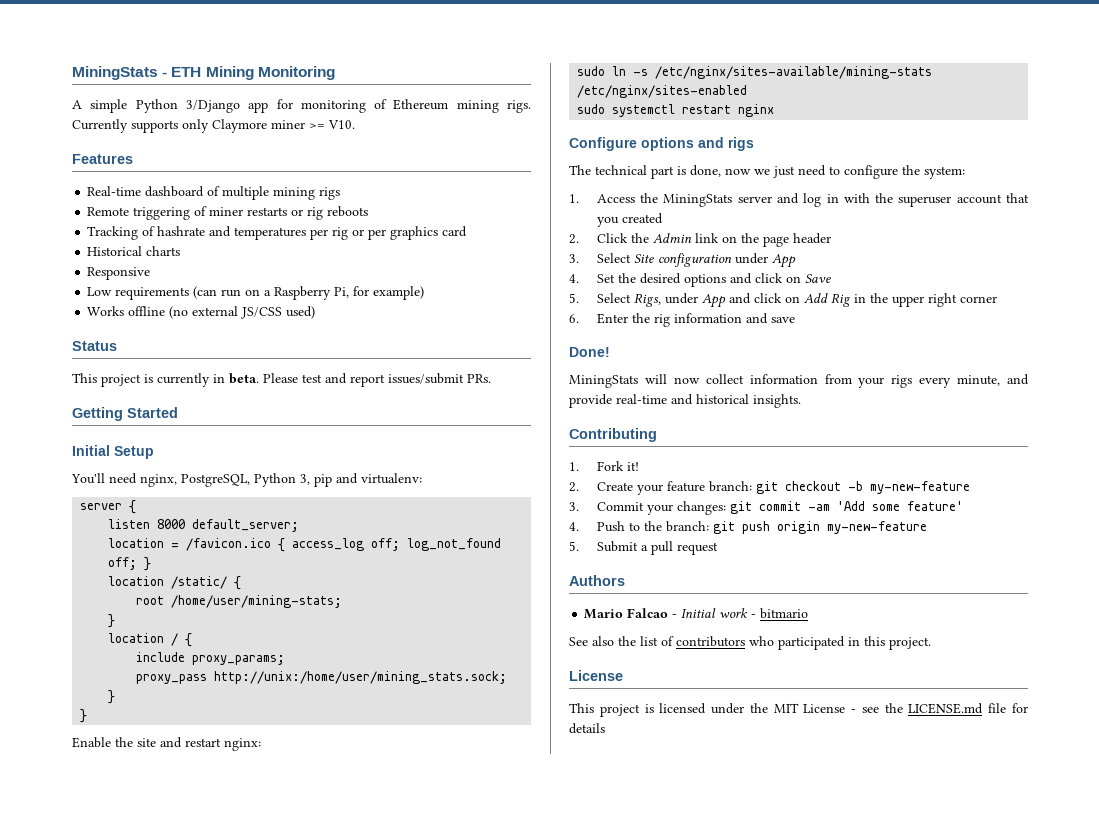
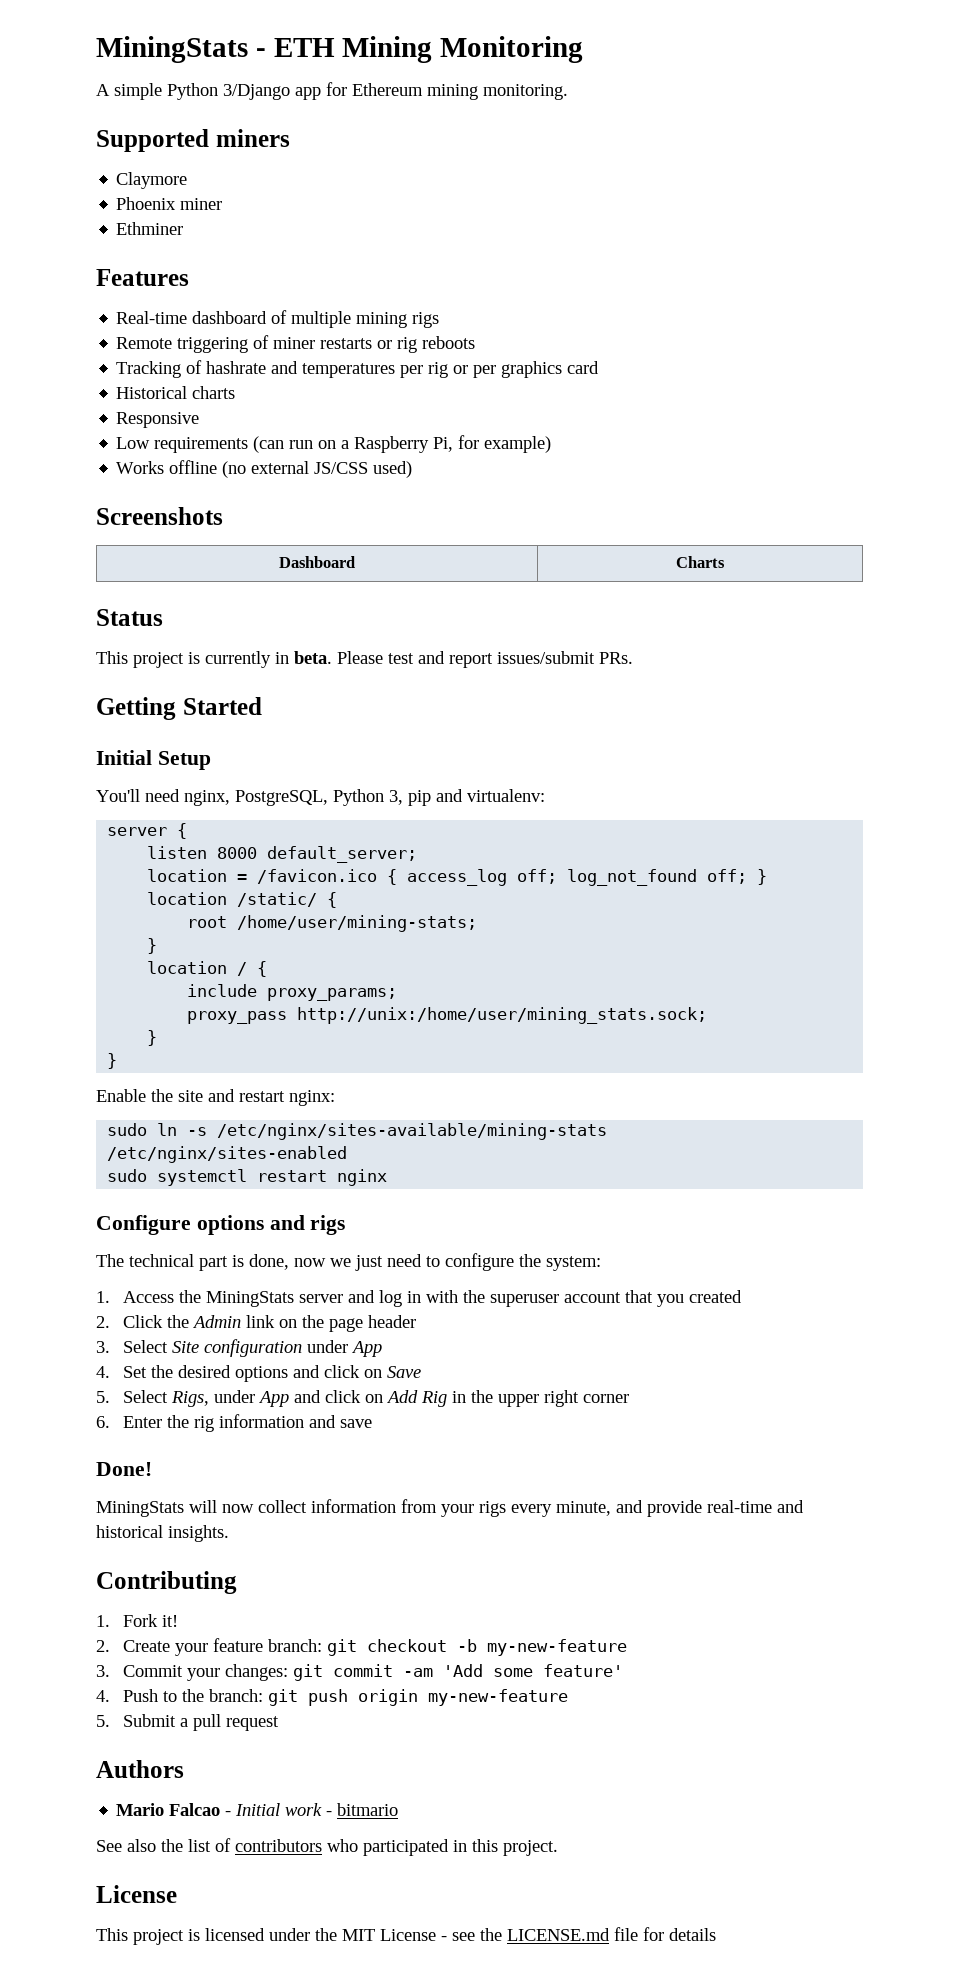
- A simple Python 3/Django app for monitoring of Ethereum mining rigs. Currently supports only Claymore miner >= V10.
+ A simple Python 3/Django app for Ethereum mining monitoring.
+ Supported miners
+ Claymore
+ Phoenix miner
+ Ethminer
+ Screenshots
+ Dashboard | Charts

